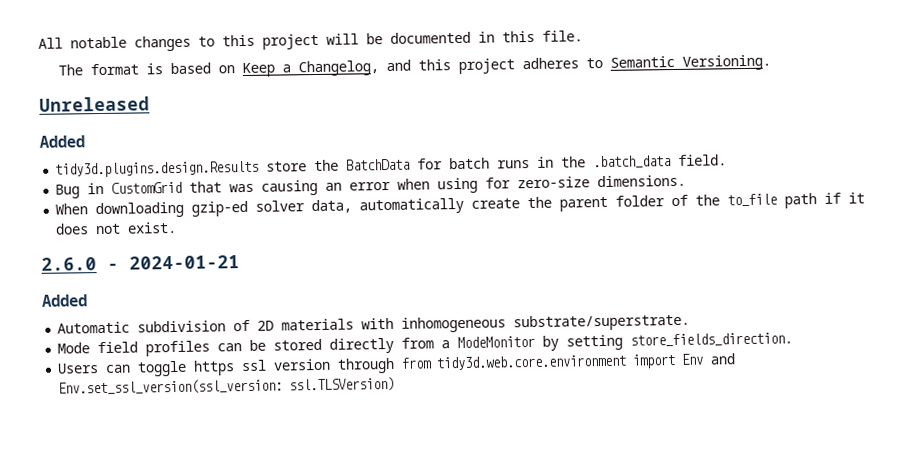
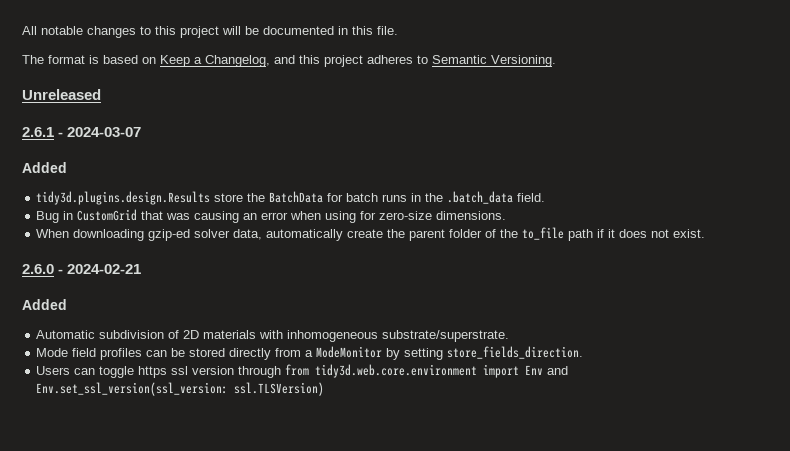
+ 2.6.1 - 2024-03-07
- 2.6.0 - 2024-01-21
+ 2.6.0 - 2024-02-21

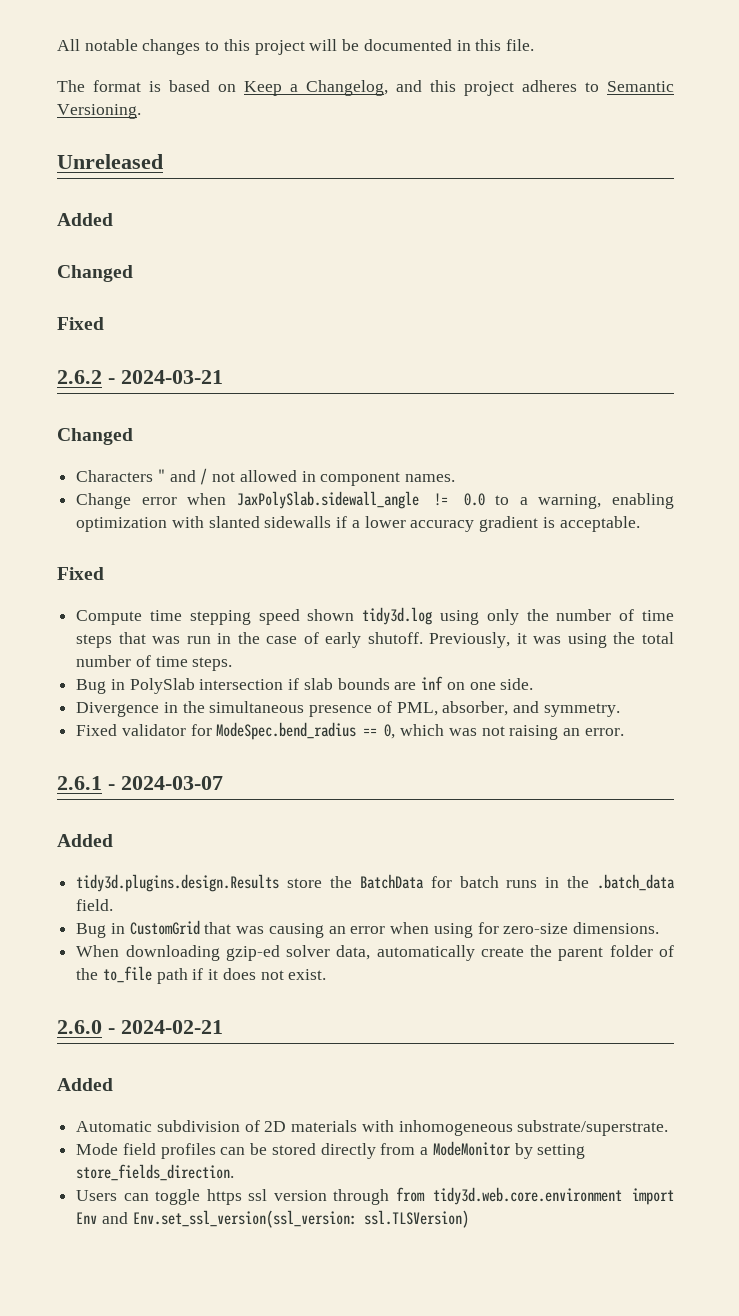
  Unreleased
+ Added
+ Changed
+ Fixed
+ 2.6.2 - 2024-03-21
+ Changed
+ Characters " and / not allowed in component names.
+ Change error when JaxPolySlab.sidewall_angle != 0.0 to a warning, enabling optimization with slanted sidewalls if a lower accuracy gradient is acceptable.
+ Fixed
+ Compute time stepping speed shown tidy3d.log using only the number of time steps that was run in the case of early shutoff. Previously, it was using the total number of time steps.
+ Bug in PolySlab intersection if slab bounds are inf on one side.
+ Divergence in the simultaneous presence of PML, absorber, and symmetry.
+ Fixed validator for ModeSpec.bend_radius == 0, which was not raising an error.

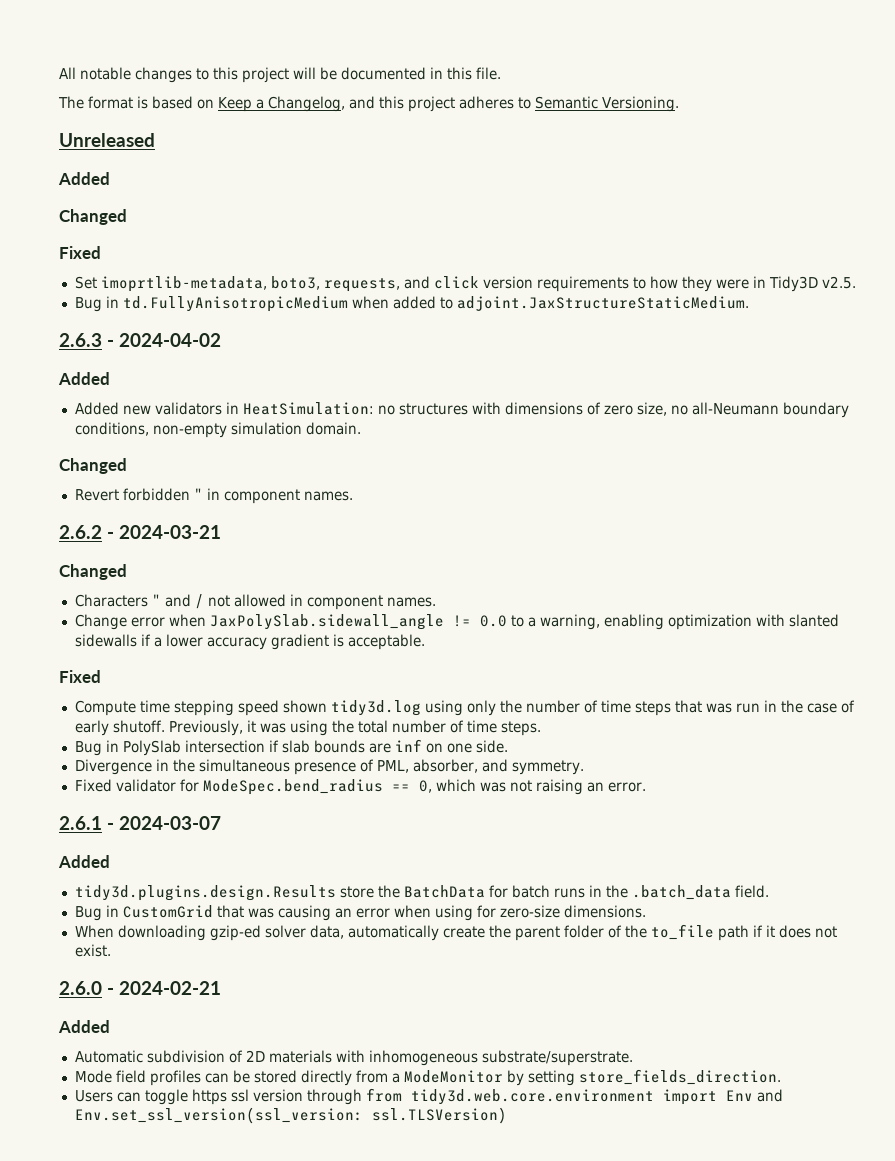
+ Set imoprtlib-metadata, boto3, requests, and click version requirements to how they were in Tidy3D v2.5.
+ Bug in td.FullyAnisotropicMedium when added to adjoint.JaxStructureStaticMedium.
+ 2.6.3 - 2024-04-02
+ Added
+ Added new validators in HeatSimulation: no structures with dimensions of zero size, no all-Neumann boundary conditions, non-empty simulation domain.
+ Changed
+ Revert forbidden " in component names.

